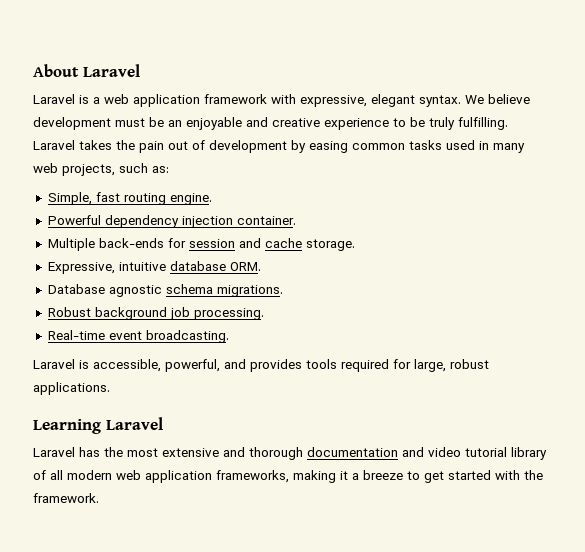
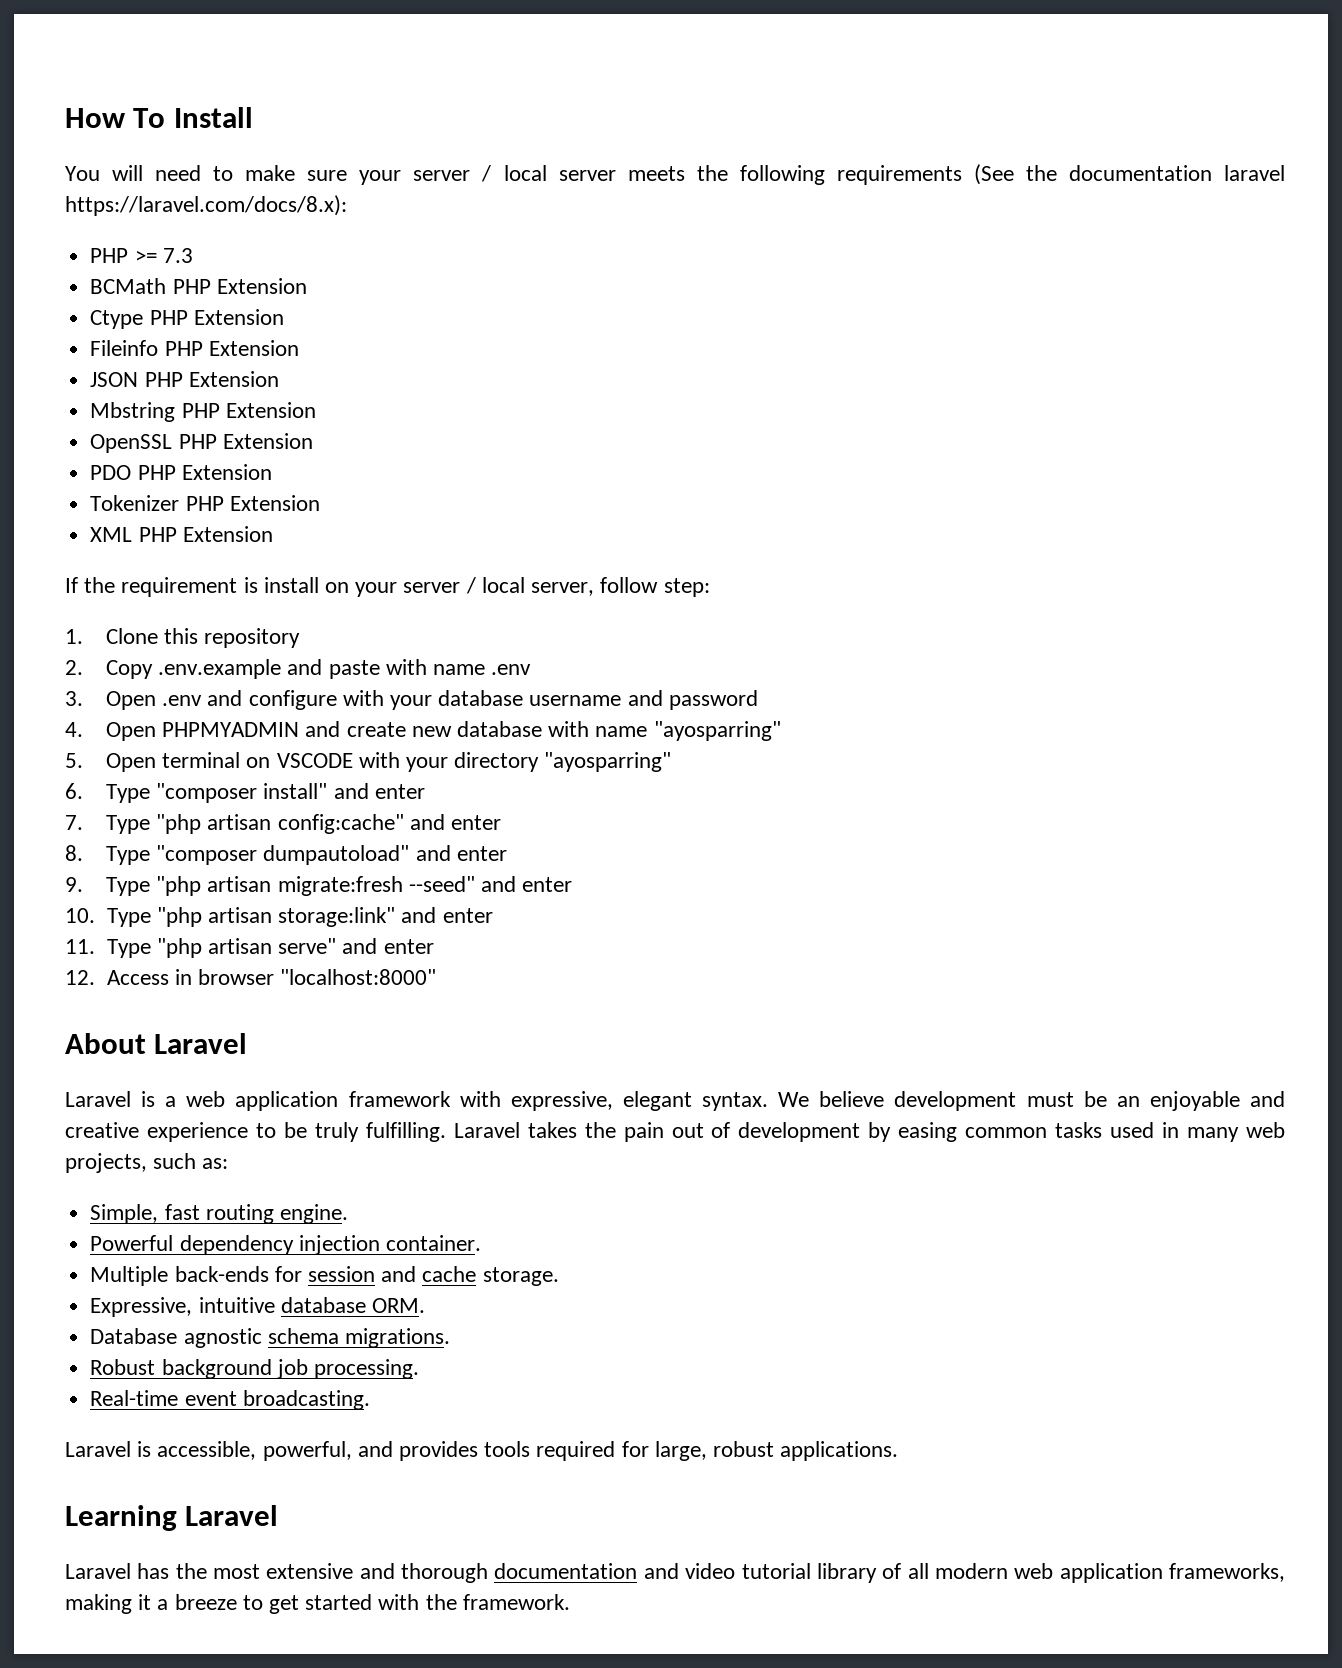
+ How To Install
+ You will need to make sure your server / local server meets the following requirements (See the documentation laravel https://laravel.com/docs/8.x):
+ PHP >= 7.3
+ BCMath PHP Extension
+ Ctype PHP Extension
+ Fileinfo PHP Extension
+ JSON PHP Extension
+ Mbstring PHP Extension
+ OpenSSL PHP Extension
+ PDO PHP Extension
+ Tokenizer PHP Extension
+ XML PHP Extension
+ If the requirement is install on your server / local server, follow step:
+ 1. Clone this repository
+ 2. Copy .env.example and paste with name .env
+ 3. Open .env and configure with your database username and password
+ 4. Open PHPMYADMIN and create new database with name "ayosparring"
+ 5. Open terminal on VSCODE with your directory "ayosparring"
+ 6. Type "composer install" and enter
+ 7. Type "php artisan config:cache" and enter
+ 8. Type "composer dumpautoload" and enter
+ 9. Type "php artisan migrate:fresh --seed" and enter
+ 10. Type "php artisan storage:link" and enter
+ 11. Type "php artisan serve" and enter
+ 12. Access in browser "localhost:8000"

